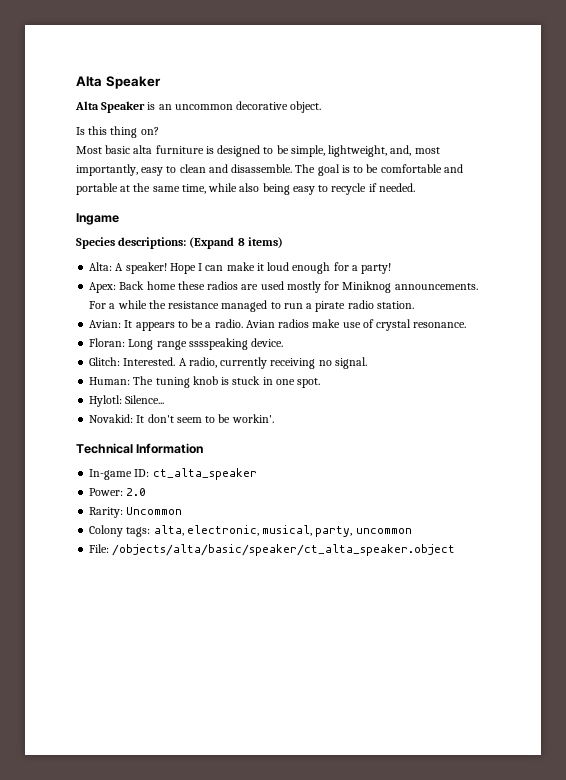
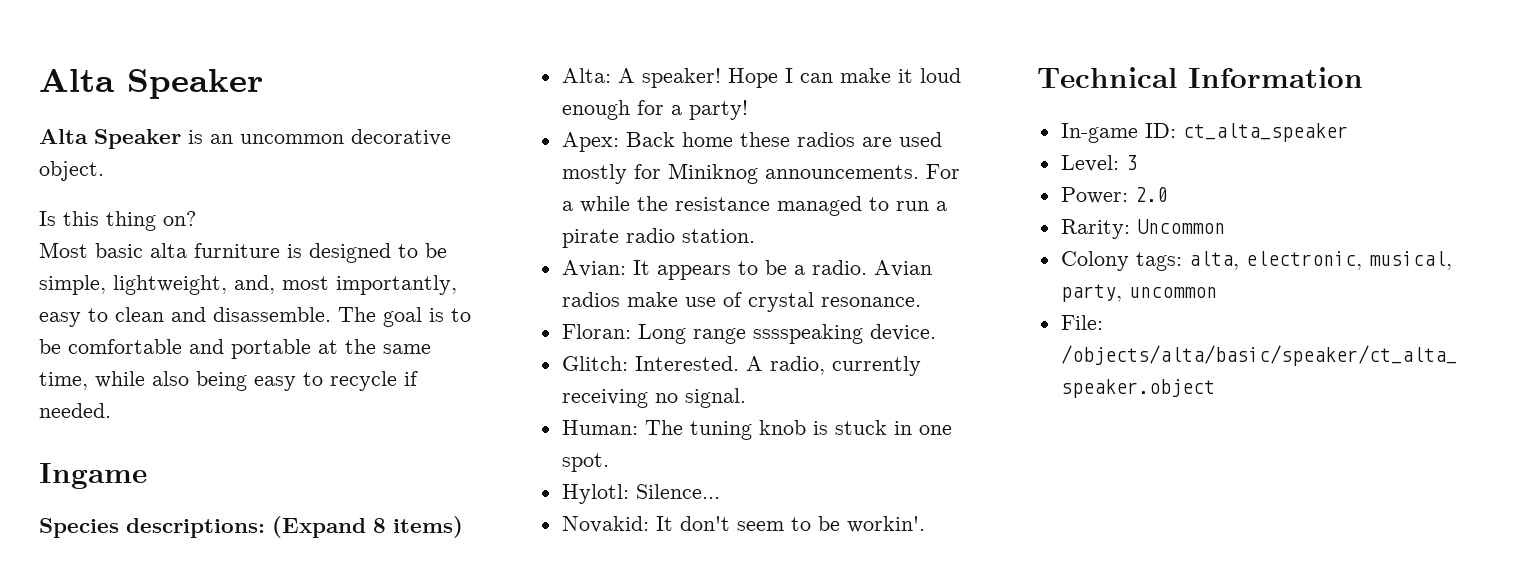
+ Level: 3

